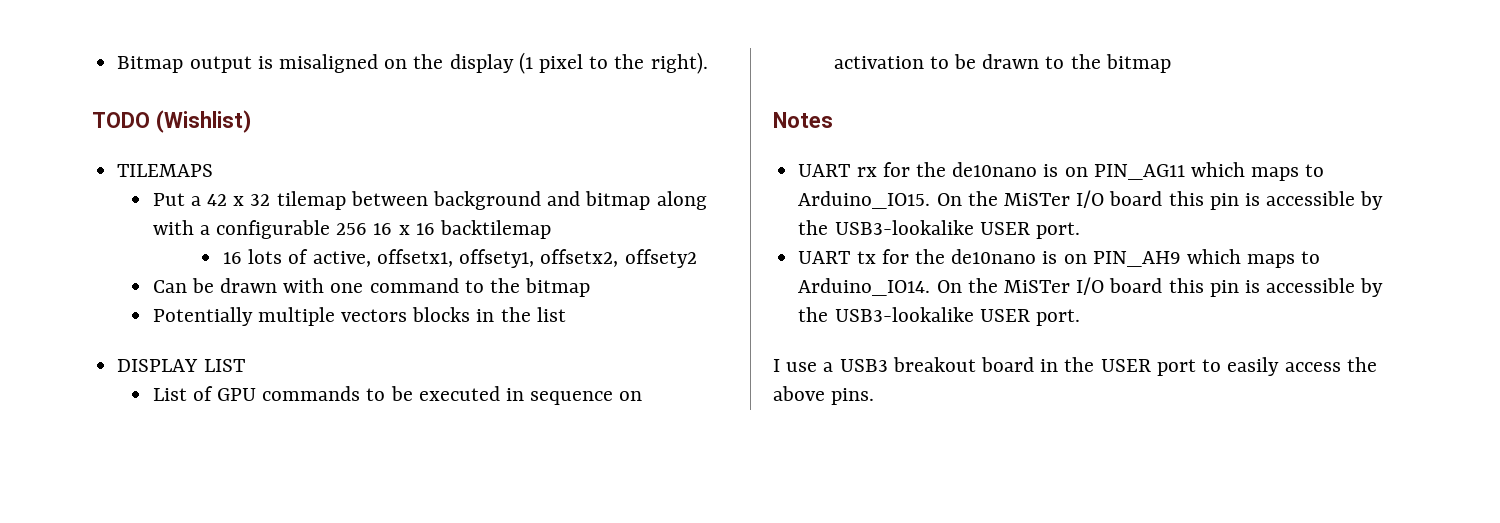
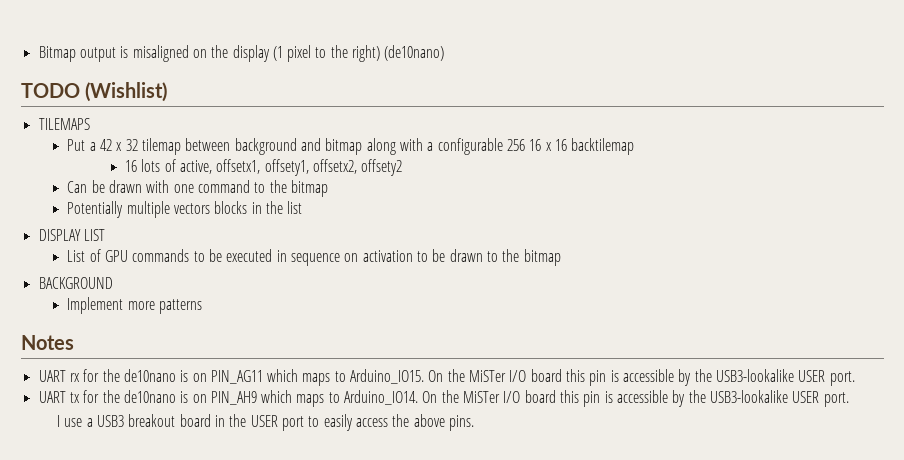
- Bitmap output is misaligned on the display (1 pixel to the right).
+ Bitmap output is misaligned on the display (1 pixel to the right) (de10nano)
+ BACKGROUND
+ Implement more patterns

